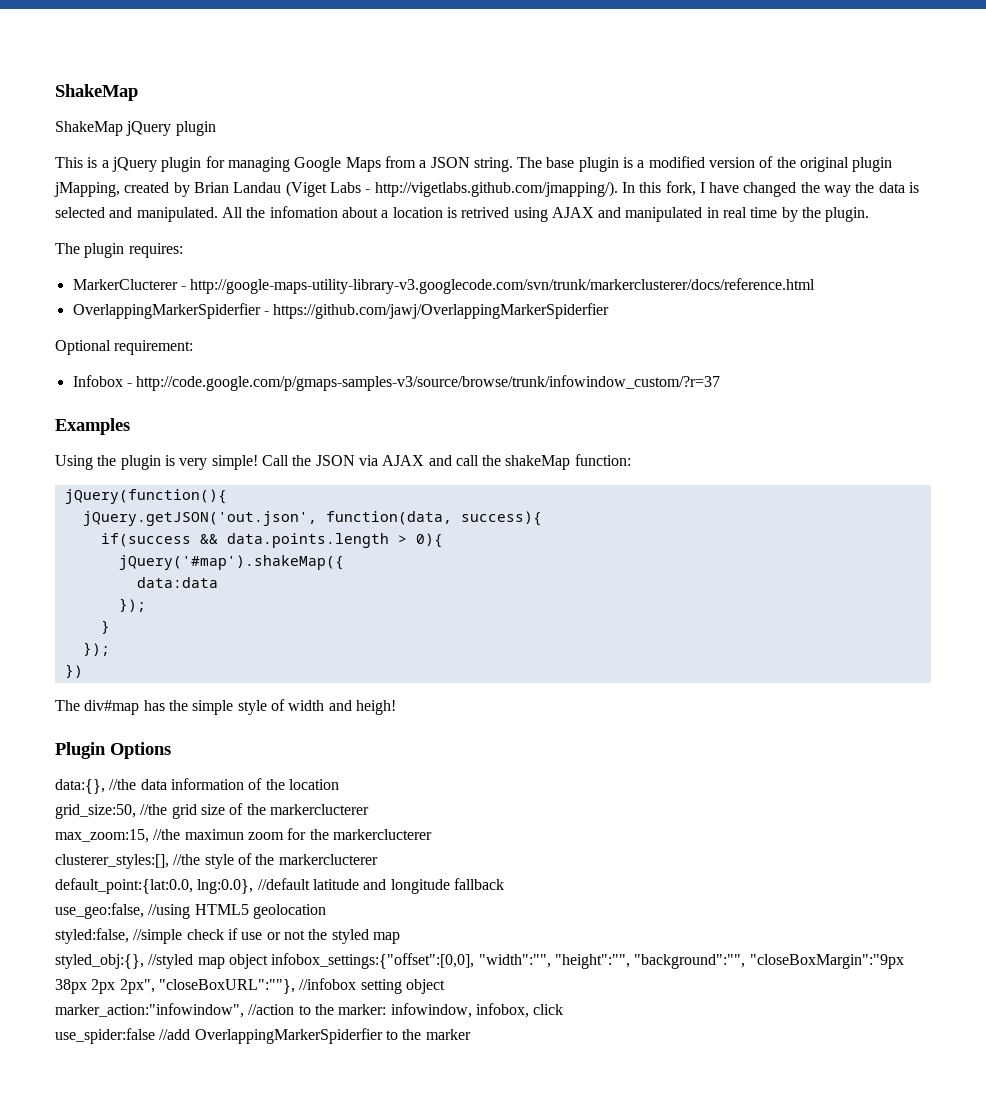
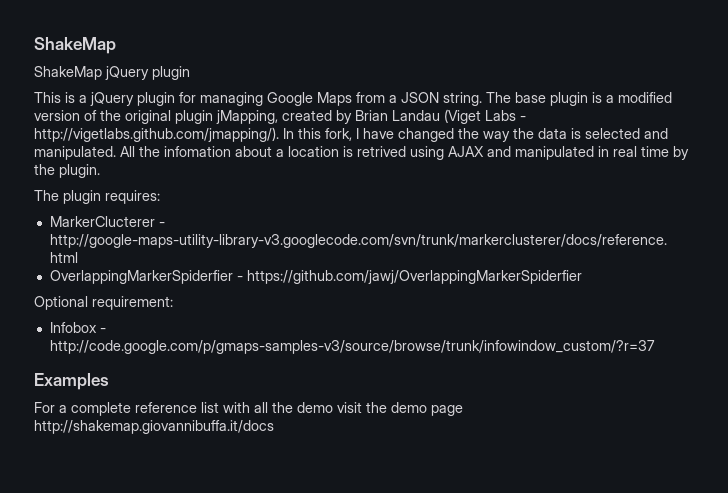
- Using the plugin is very simple! Call the JSON via AJAX and call the shakeMap function:
- jQuery(function(){
- jQuery.getJSON('out.json', function(data, success){
- if(success && data.points.length > 0){
- jQuery('#map').shakeMap({
- data:data
- });
- }
- });
- })
- The div#map has the simple style of width and heigh!
- Plugin Options
- data:{}, //the data information of the location
- grid_size:50, //the grid size of the markerclucterer
- max_zoom:15, //the maximun zoom for the markerclucterer
- clusterer_styles:[], //the style of the markerclucterer
- default_point:{lat:0.0, lng:0.0}, //default latitude and longitude fallback
- use_geo:false, //using HTML5 geolocation
- styled:false, //simple check if use or not the styled map
- styled_obj:{}, //styled map object infobox_settings:{"offset":[0,0], "width":"", "height":"", "background":"", "closeBoxMargin":"9px 38px 2px 2px", "closeBoxURL":""}, //infobox setting object
- marker_action:"infowindow", //action to the marker: infowindow, infobox, click
- use_spider:false //add OverlappingMarkerSpiderfier to the marker
+ For a complete reference list with all the demo visit the demo page http://shakemap.giovannibuffa.it/docs

